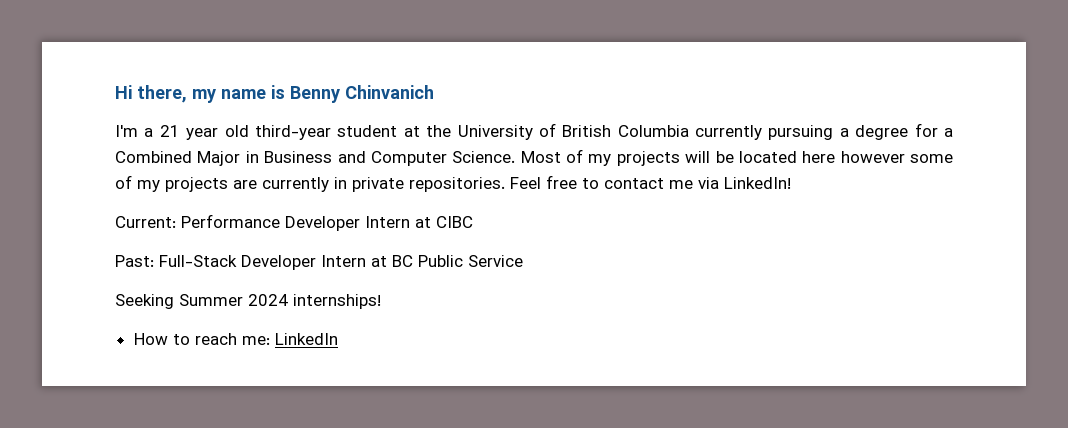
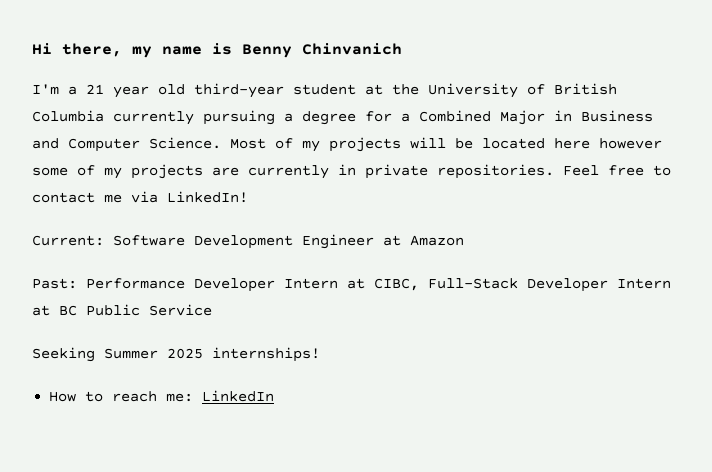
- Current: Performance Developer Intern at CIBC
- Past: Full-Stack Developer Intern at BC Public Service
+ Current: Software Development Engineer at Amazon
+ Past: Performance Developer Intern at CIBC, Full-Stack Developer Intern at BC Public Service
- Seeking Summer 2024 internships!
+ Seeking Summer 2025 internships!

